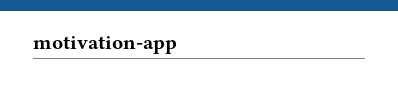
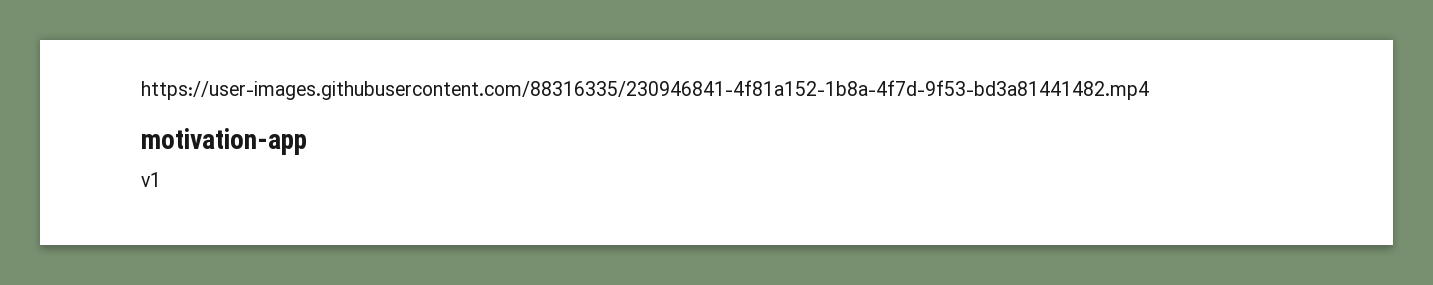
+ https://user-images.githubusercontent.com/88316335/230946841-4f81a152-1b8a-4f7d-9f53-bd3a81441482.mp4
+ v1

